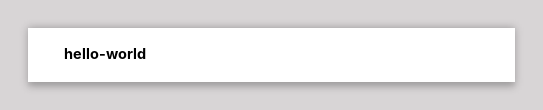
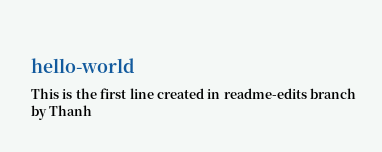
+ This is the first line created in readme-edits branch by Thanh

